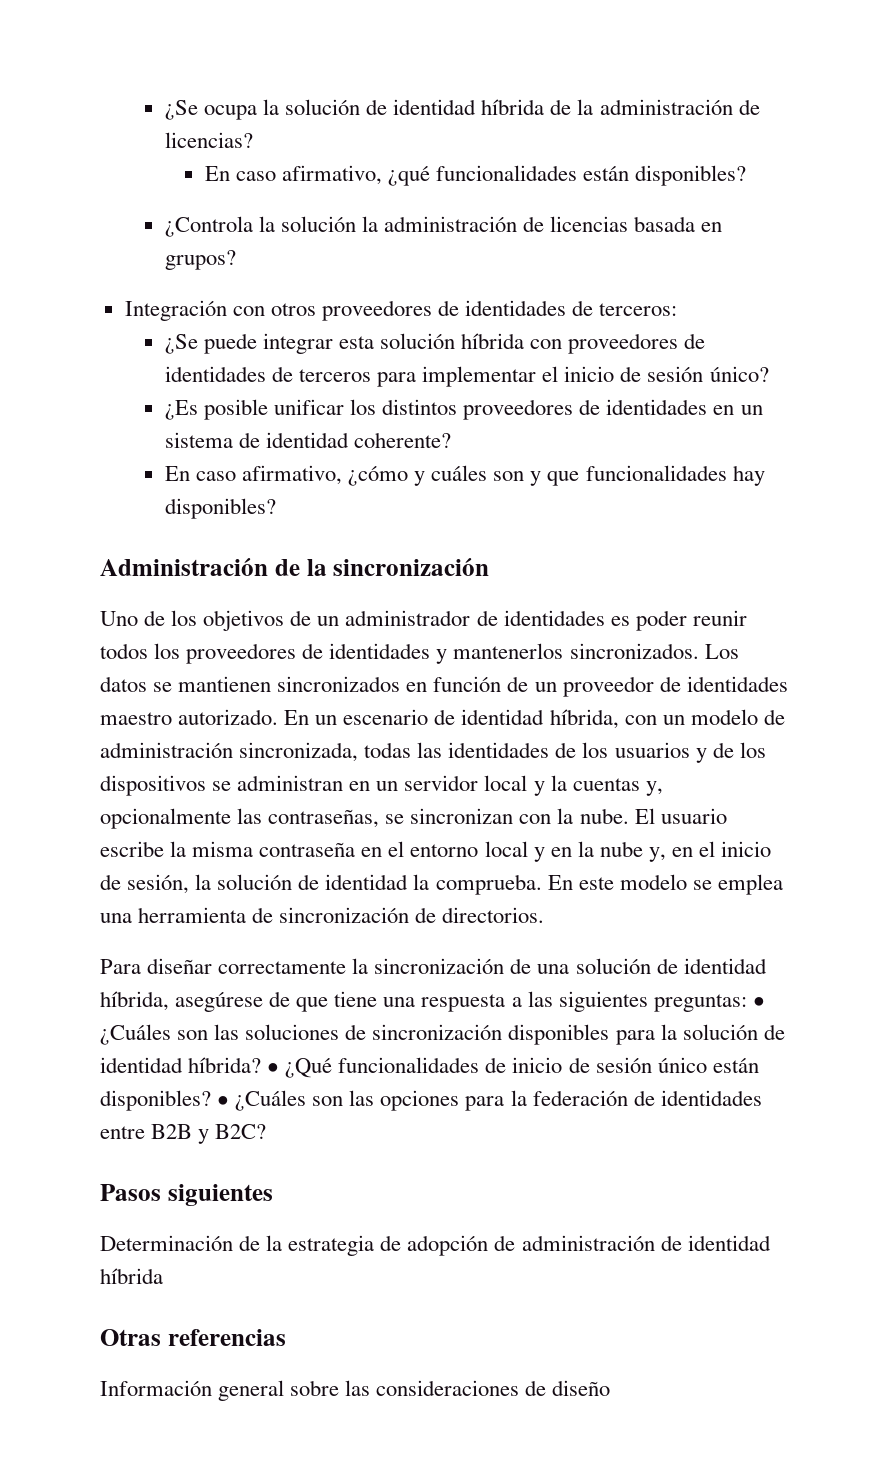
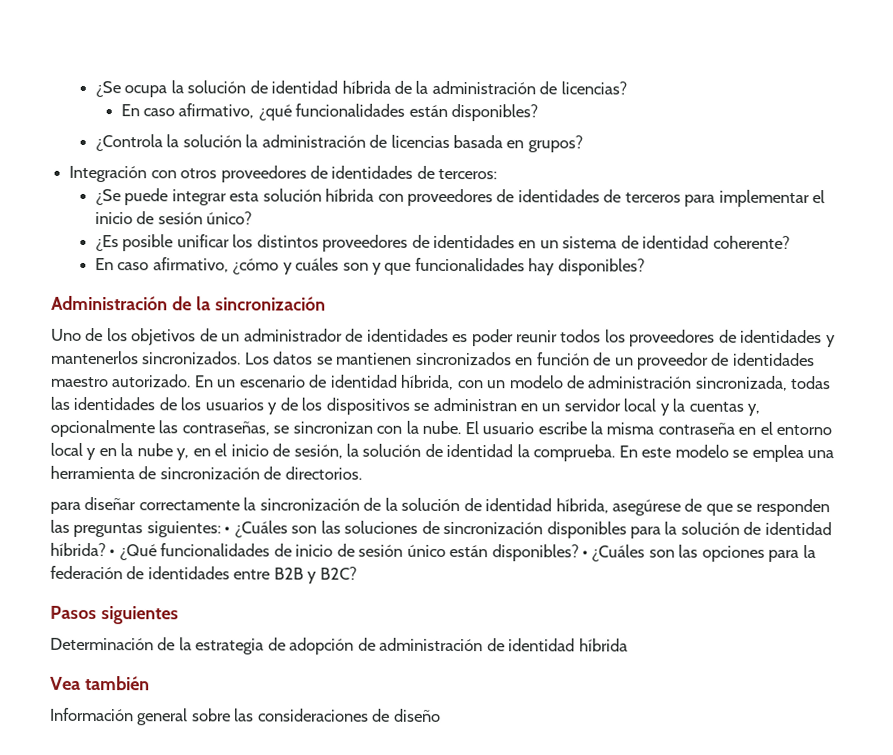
- Para diseñar correctamente la sincronización de una solución de identidad híbrida, asegúrese de que tiene una respuesta a las siguientes preguntas: • ¿Cuáles son las soluciones de sincronización disponibles para la solución de identidad híbrida?
+ para diseñar correctamente la sincronización de la solución de identidad híbrida, asegúrese de que se responden las preguntas siguientes: • ¿Cuáles son las soluciones de sincronización disponibles para la solución de identidad híbrida?
- Otras referencias
+ Vea también

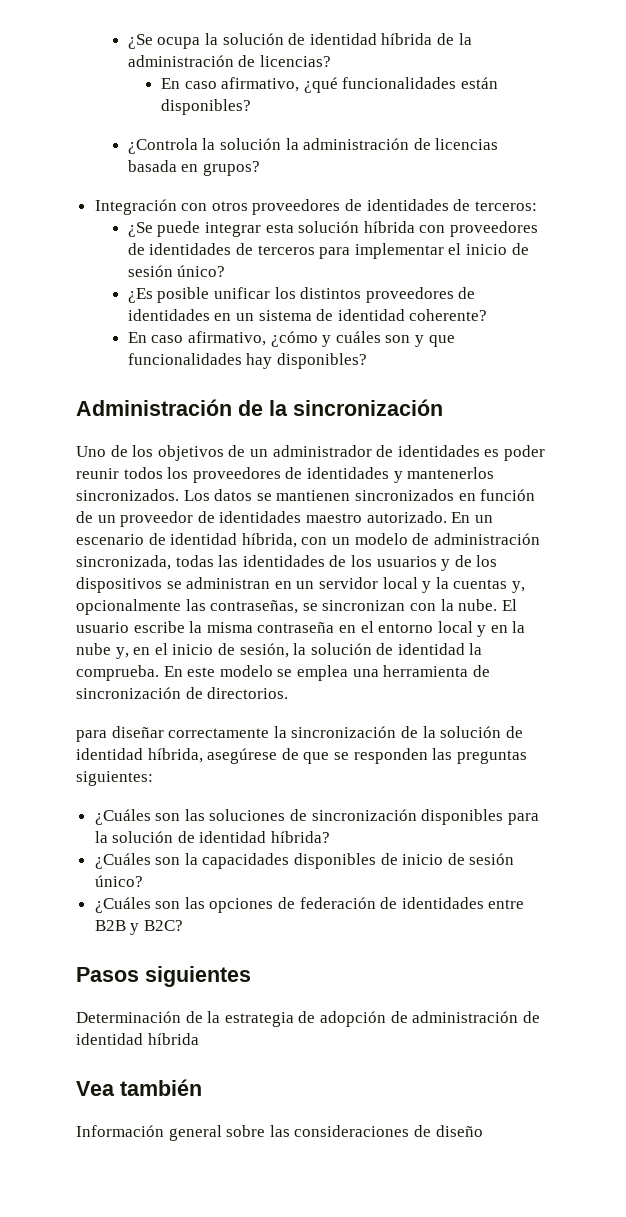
- para diseñar correctamente la sincronización de la solución de identidad híbrida, asegúrese de que se responden las preguntas siguientes: • ¿Cuáles son las soluciones de sincronización disponibles para la solución de identidad híbrida? • ¿Qué funcionalidades de inicio de sesión único están disponibles? • ¿Cuáles son las opciones para la federación de identidades entre B2B y B2C?
+ para diseñar correctamente la sincronización de la solución de identidad híbrida, asegúrese de que se responden las preguntas siguientes:
+ ¿Cuáles son las soluciones de sincronización disponibles para la solución de identidad híbrida?
+ ¿Cuáles son la capacidades disponibles de inicio de sesión único?
+ ¿Cuáles son las opciones de federación de identidades entre B2B y B2C?

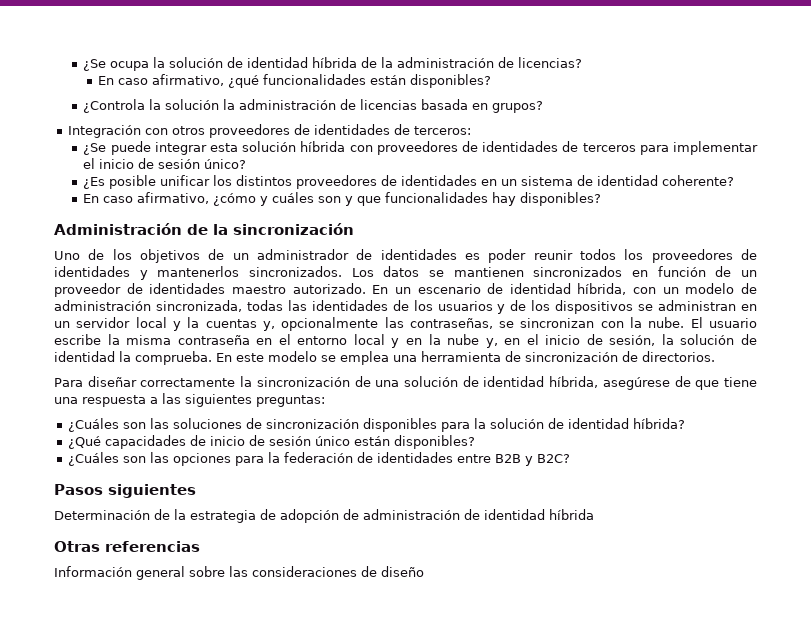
- para diseñar correctamente la sincronización de la solución de identidad híbrida, asegúrese de que se responden las preguntas siguientes:
+ Para diseñar correctamente la sincronización de una solución de identidad híbrida, asegúrese de que tiene una respuesta a las siguientes preguntas:
- ¿Cuáles son la capacidades disponibles de inicio de sesión único?
+ ¿Qué capacidades de inicio de sesión único están disponibles?
- ¿Cuáles son las opciones de federación de identidades entre B2B y B2C?
+ ¿Cuáles son las opciones para la federación de identidades entre B2B y B2C?
- Vea también
+ Otras referencias

